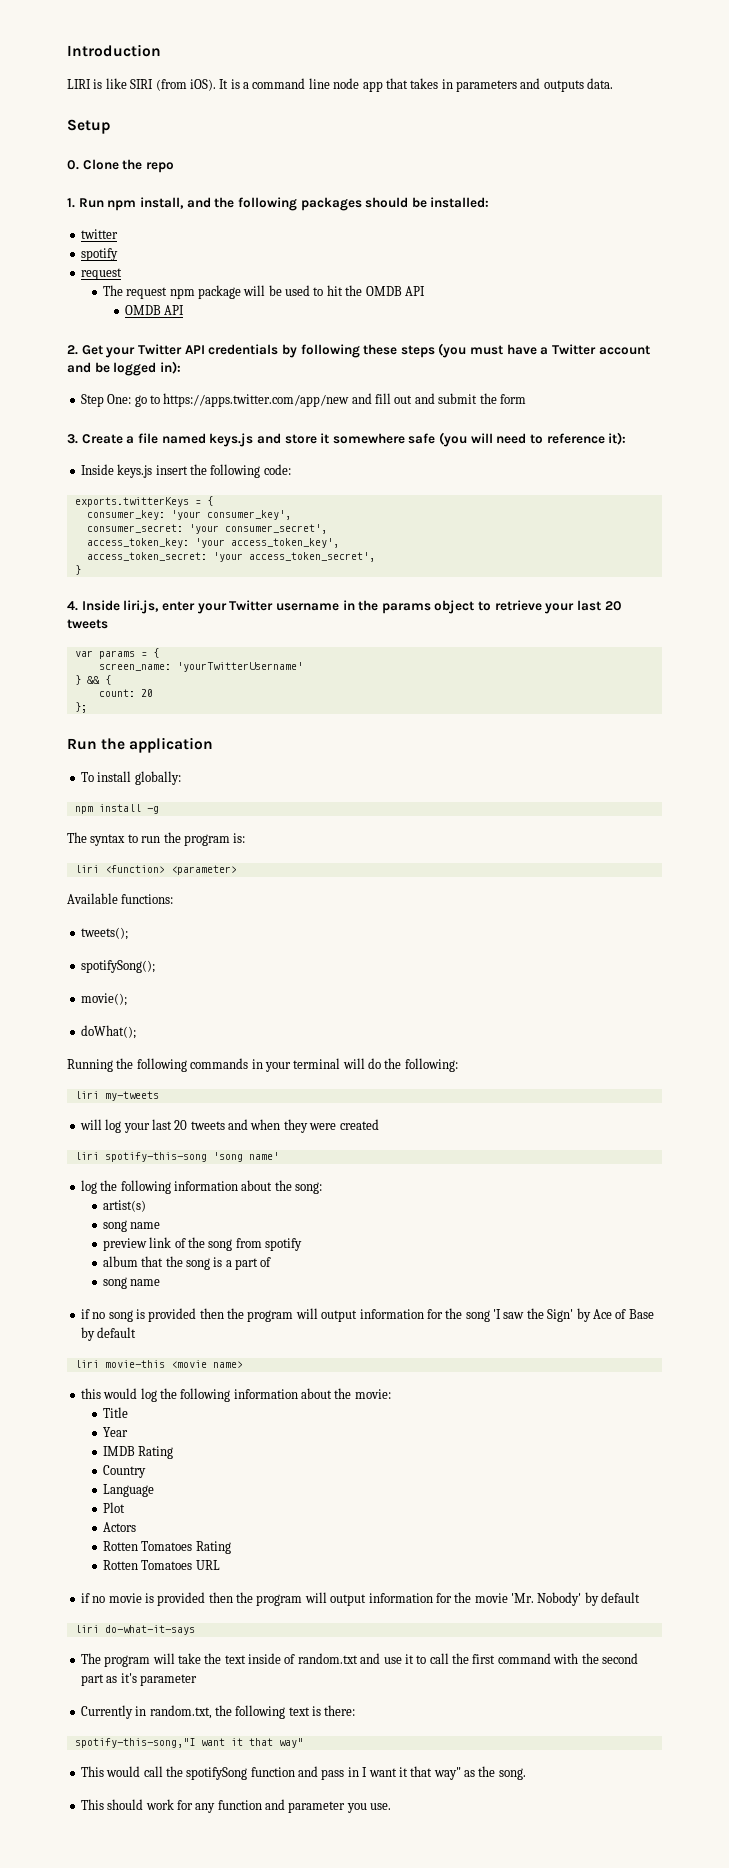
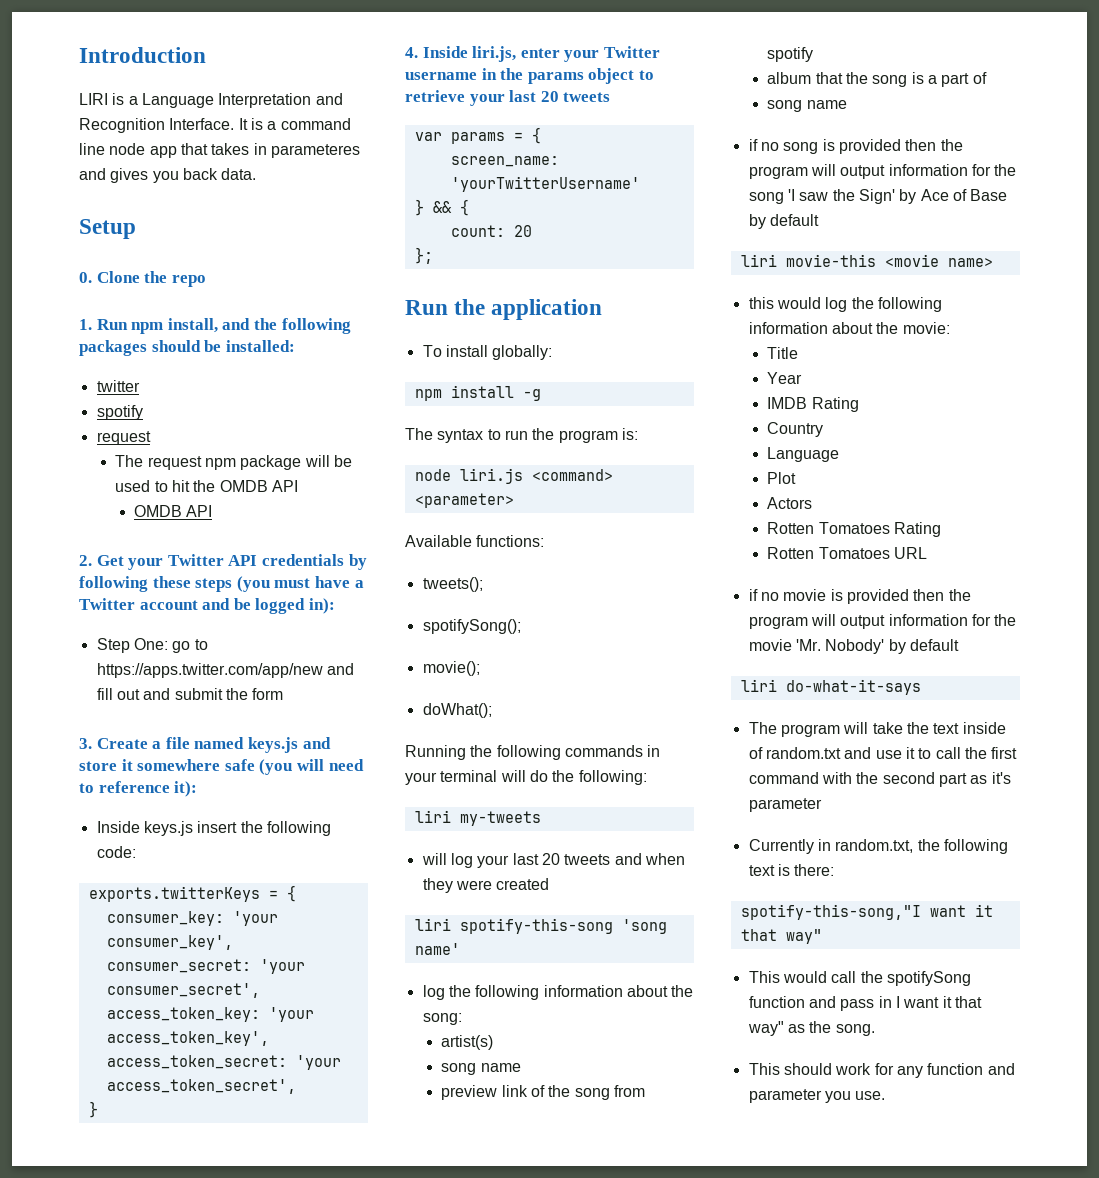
- LIRI is like SIRI (from iOS).
+ LIRI is a Language Interpretation and Recognition Interface.
- It is a command line node app that takes in parameters and outputs data.
+ It is a command line node app that takes in parameteres and gives you back data.
- liri <function> <parameter>
+ node liri.js <command> <parameter>

